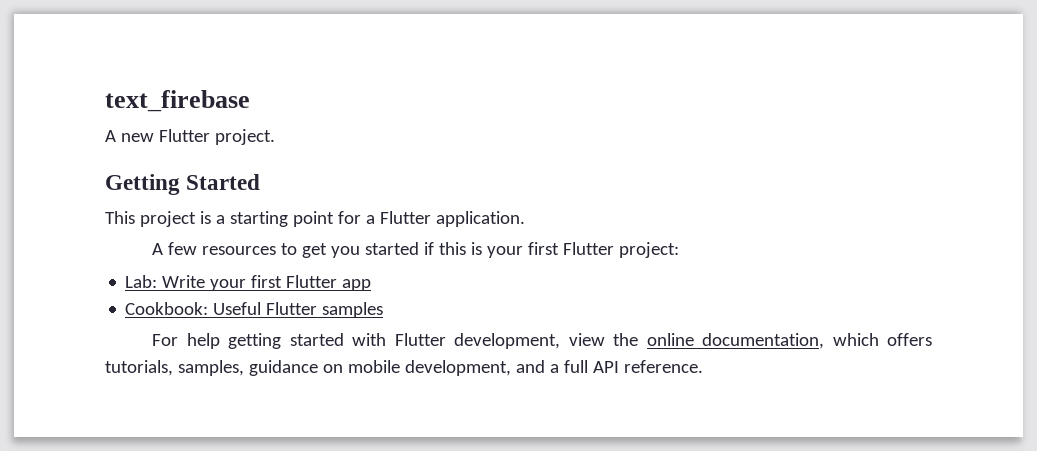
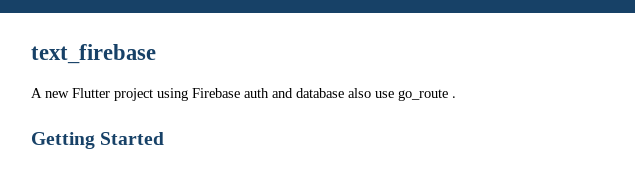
- A new Flutter project.
+ A new Flutter project using Firebase auth and database also use go_route .
  Getting Started
- This project is a starting point for a Flutter application.
- A few resources to get you started if this is your first Flutter project:
- Lab: Write your first Flutter app
- Cookbook: Useful Flutter samples
- For help getting started with Flutter development, view the online documentation, which offers tutorials, samples, guidance on mobile development, and a full API reference.

